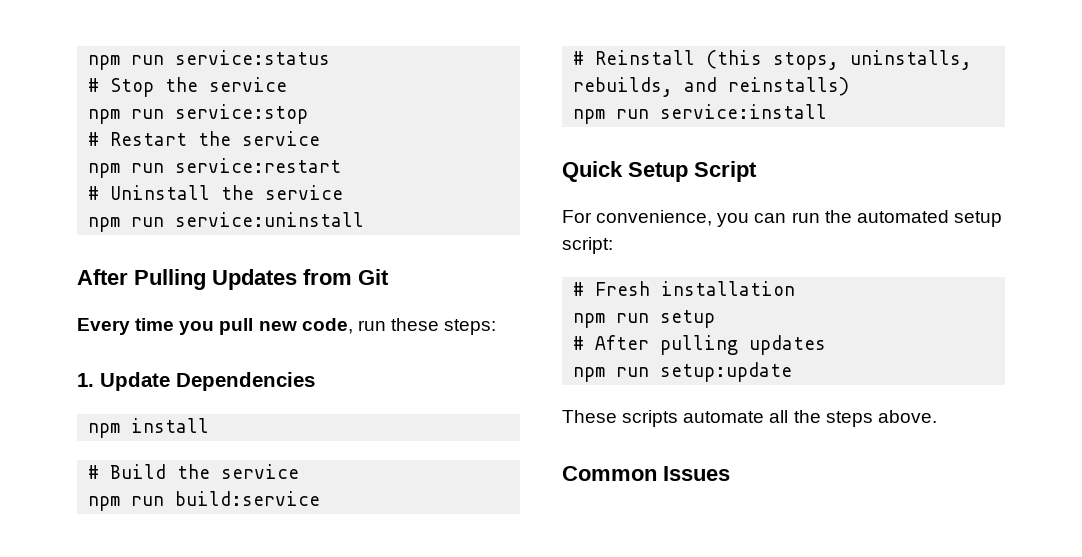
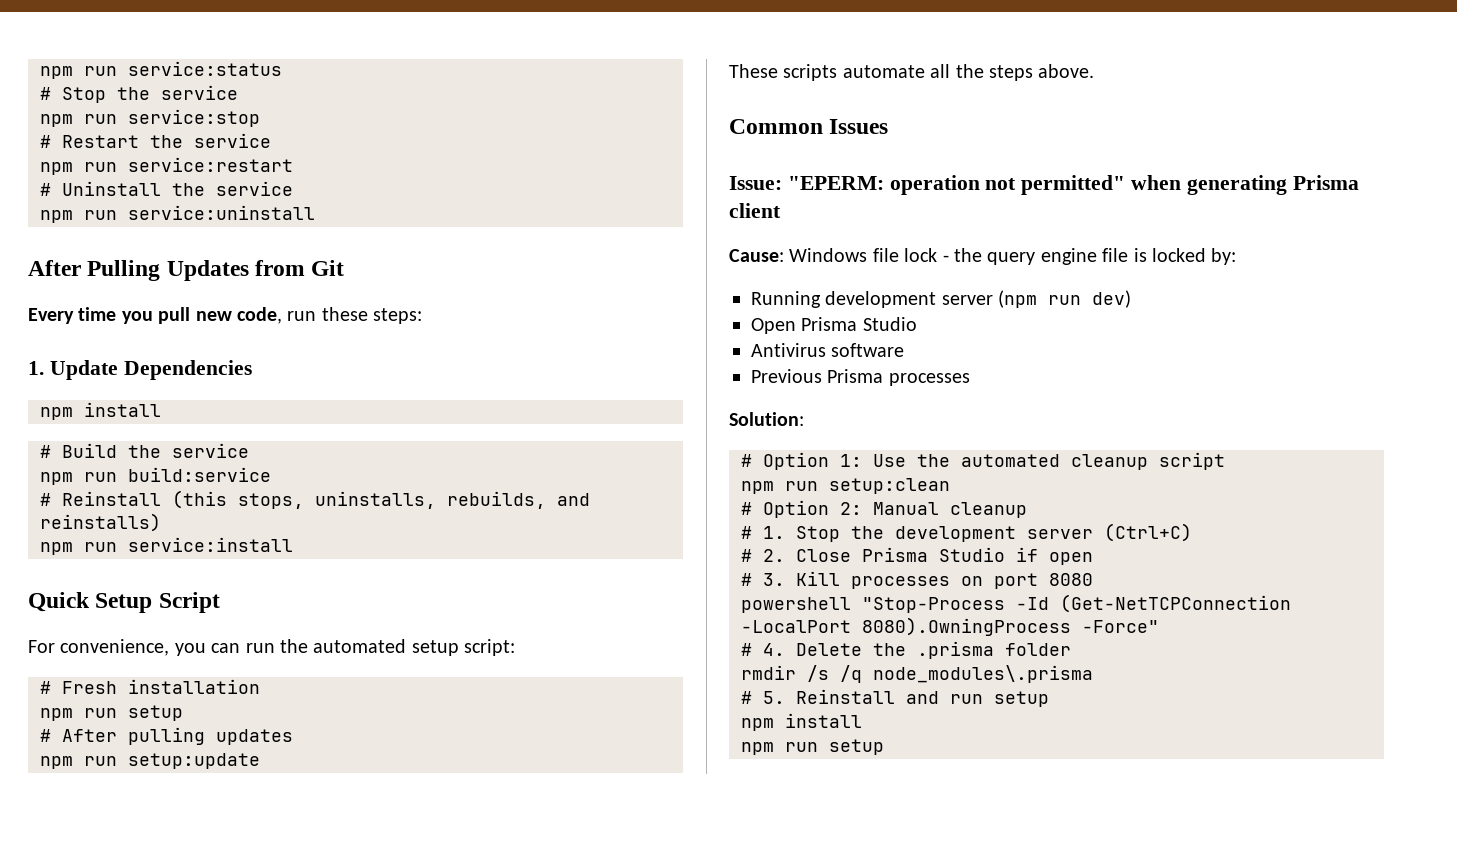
+ Issue: "EPERM: operation not permitted" when generating Prisma client
+ Cause: Windows file lock - the query engine file is locked by:
+ Running development server (npm run dev)
+ Open Prisma Studio
+ Antivirus software
+ Previous Prisma processes
+ Solution:
+ # Option 1: Use the automated cleanup script
+ npm run setup:clean
+ # Option 2: Manual cleanup
+ # 1. Stop the development server (Ctrl+C)
+ # 2. Close Prisma Studio if open
+ # 3. Kill processes on port 8080
+ powershell "Stop-Process -Id (Get-NetTCPConnection -LocalPort 8080).OwningProcess -Force"
+ # 4. Delete the .prisma folder
+ rmdir /s /q node_modules\.prisma
+ # 5. Reinstall and run setup
+ npm install
+ npm run setup

